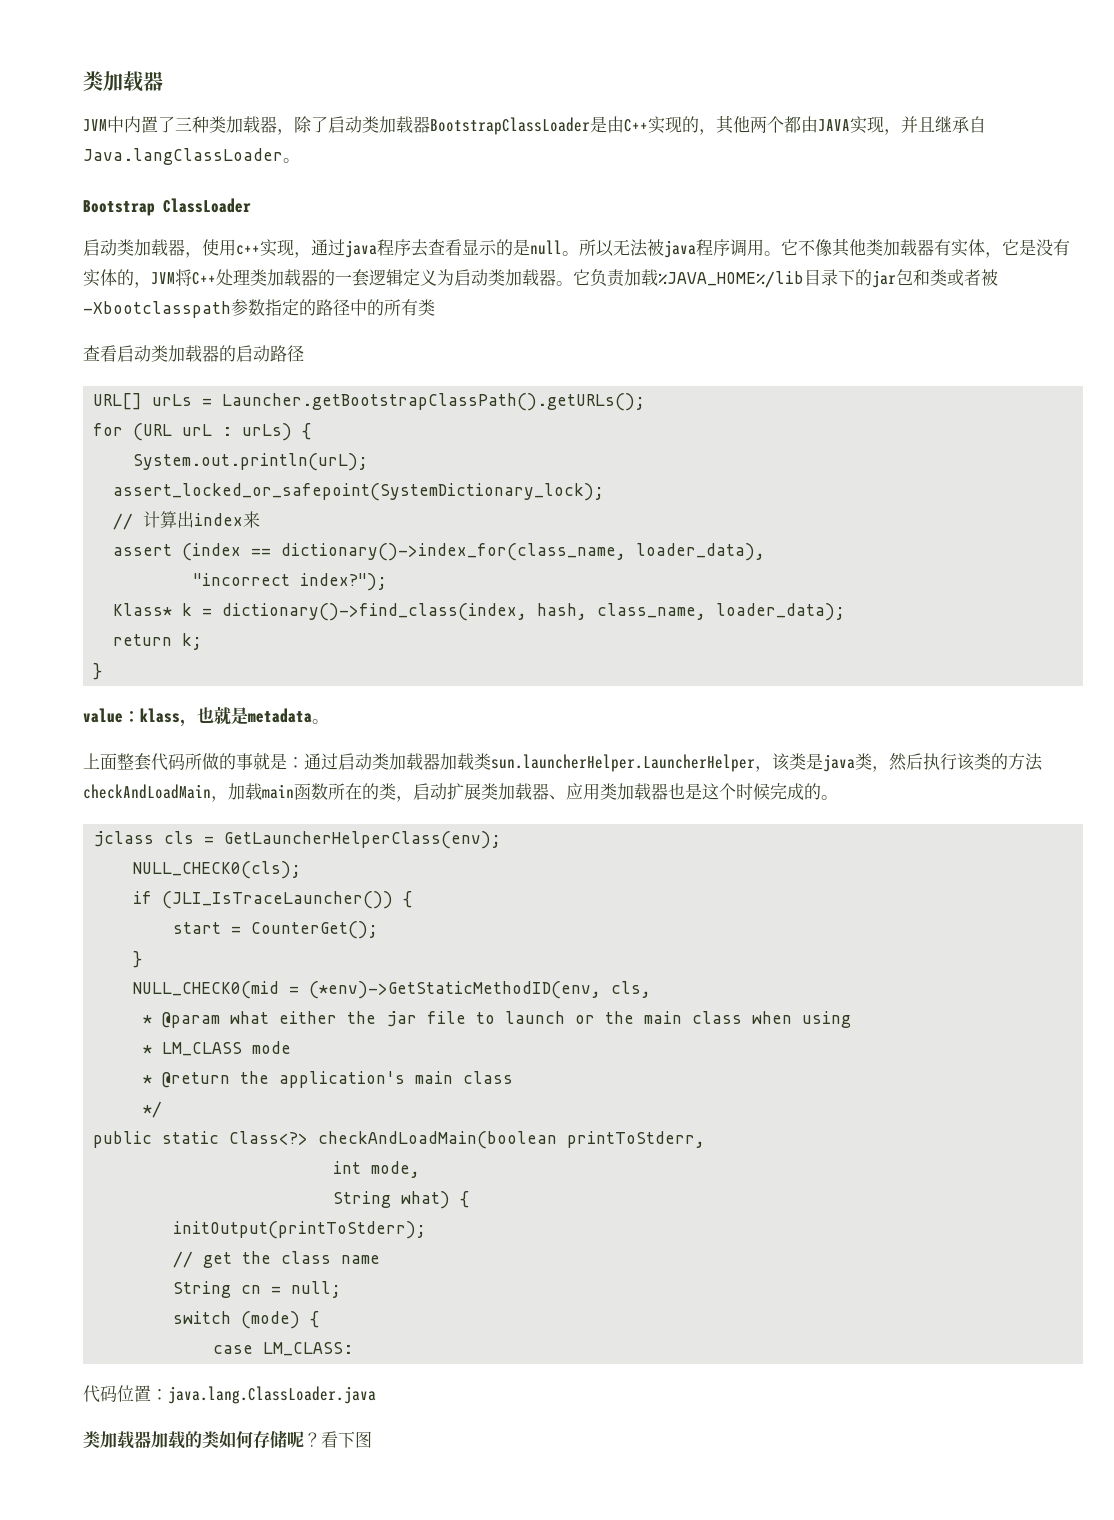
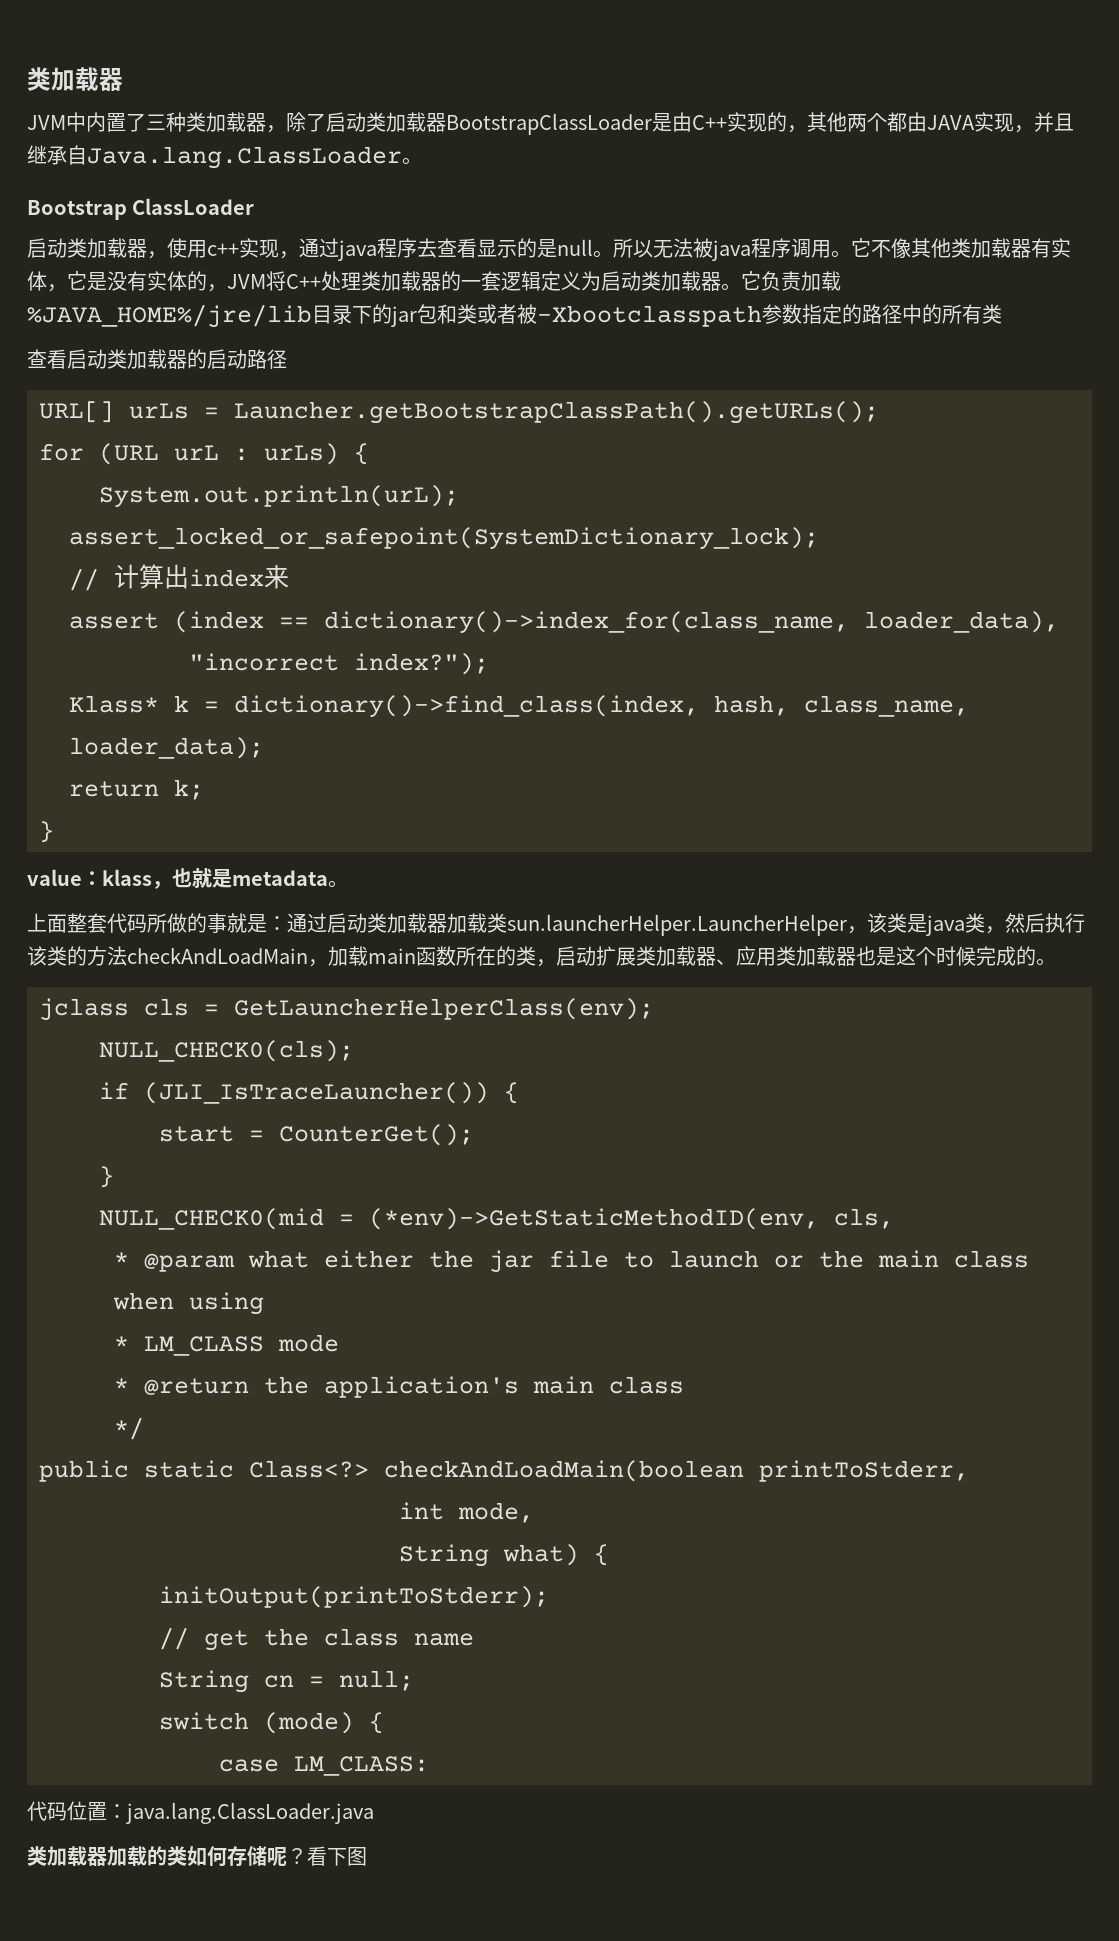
- JVM中内置了三种类加载器，除了启动类加载器BootstrapClassLoader是由C++实现的，其他两个都由JAVA实现，并且继承自Java.langClassLoader。
+ JVM中内置了三种类加载器，除了启动类加载器BootstrapClassLoader是由C++实现的，其他两个都由JAVA实现，并且继承自Java.lang.ClassLoader。
- 它负责加载%JAVA_HOME%/lib目录下的jar包和类或者被-Xbootclasspath参数指定的路径中的所有类
+ 它负责加载%JAVA_HOME%/jre/lib目录下的jar包和类或者被-Xbootclasspath参数指定的路径中的所有类

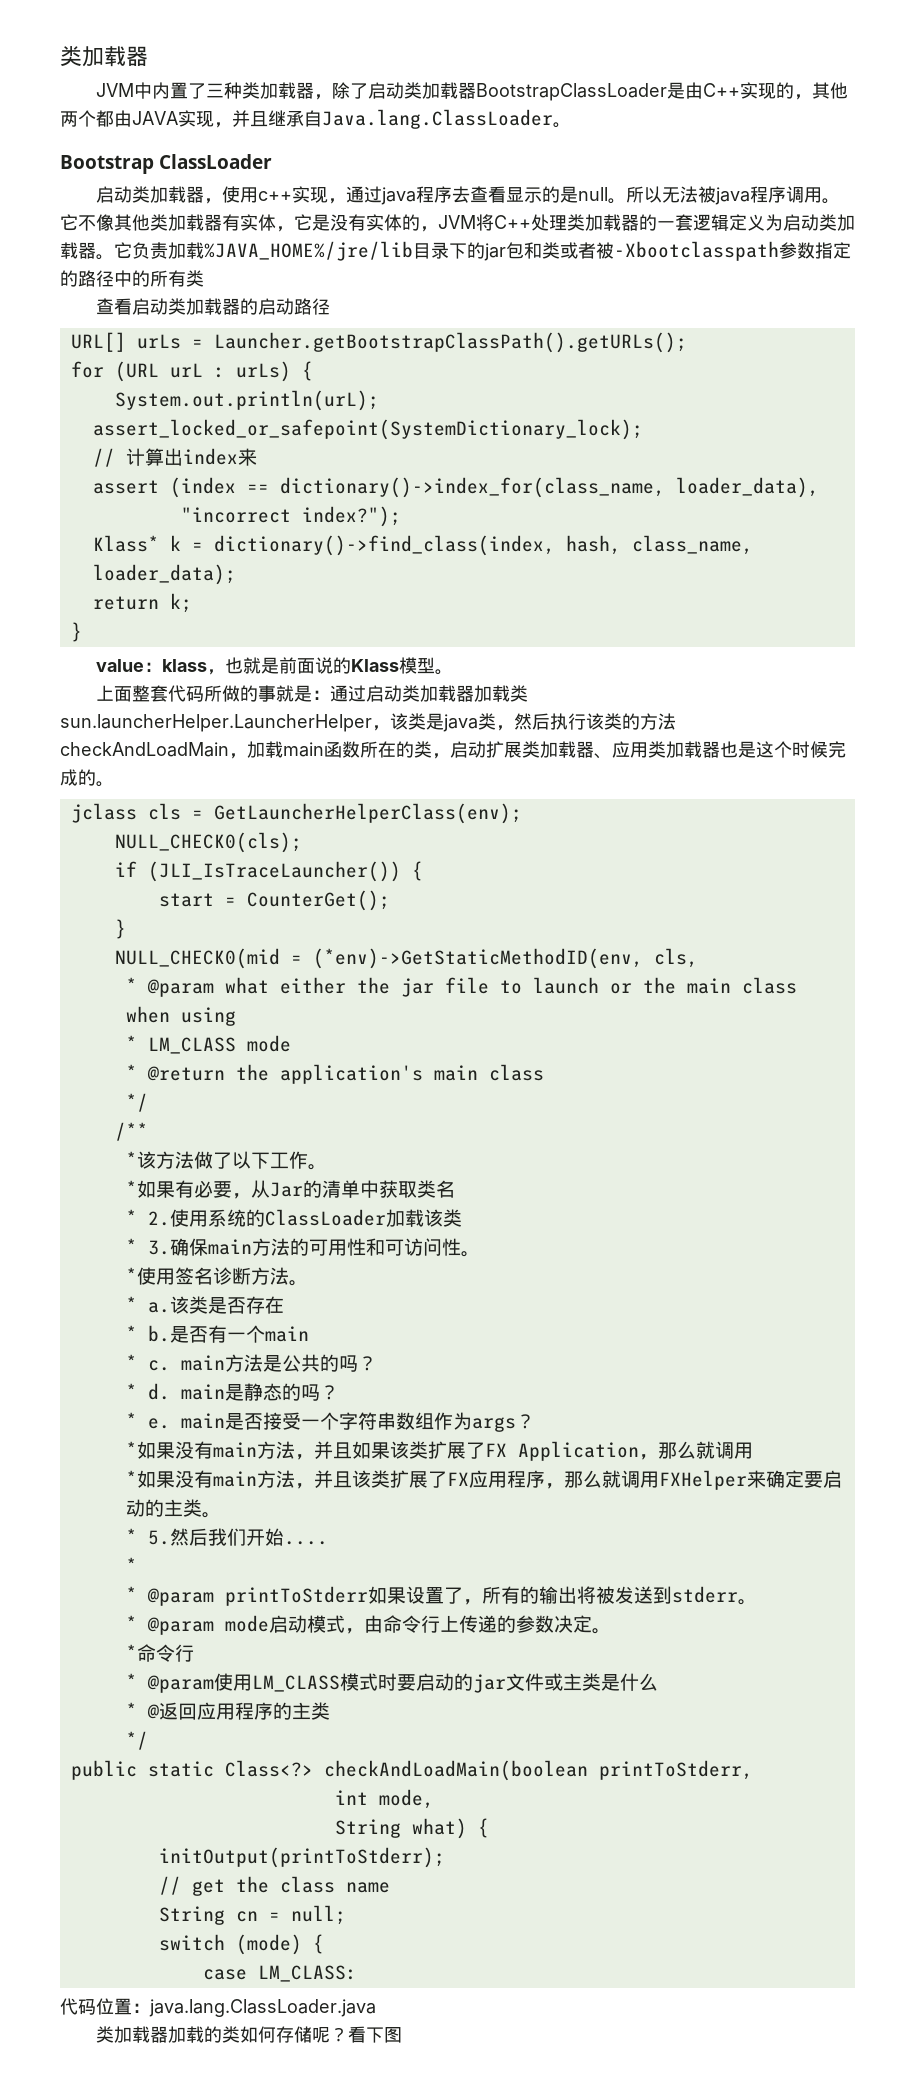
- value：klass，也就是metadata。
+ value：klass，也就是前面说的Klass模型。
+ /**
+ *该方法做了以下工作。
+ *如果有必要，从Jar的清单中获取类名
+ * 2.使用系统的ClassLoader加载该类
+ * 3.确保main方法的可用性和可访问性。
+ *使用签名诊断方法。
+ * a.该类是否存在
+ * b.是否有一个main
+ * c. main方法是公共的吗？
+ * d. main是静态的吗？
+ * e. main是否接受一个字符串数组作为args？
+ *如果没有main方法，并且如果该类扩展了FX Application，那么就调用
+ *如果没有main方法，并且该类扩展了FX应用程序，那么就调用FXHelper来确定要启动的主类。
+ * 5.然后我们开始....
+ *
+ * @param printToStderr如果设置了，所有的输出将被发送到stderr。
+ * @param mode启动模式，由命令行上传递的参数决定。
+ *命令行
+ * @param使用LM_CLASS模式时要启动的jar文件或主类是什么
+ * @返回应用程序的主类
+ */

